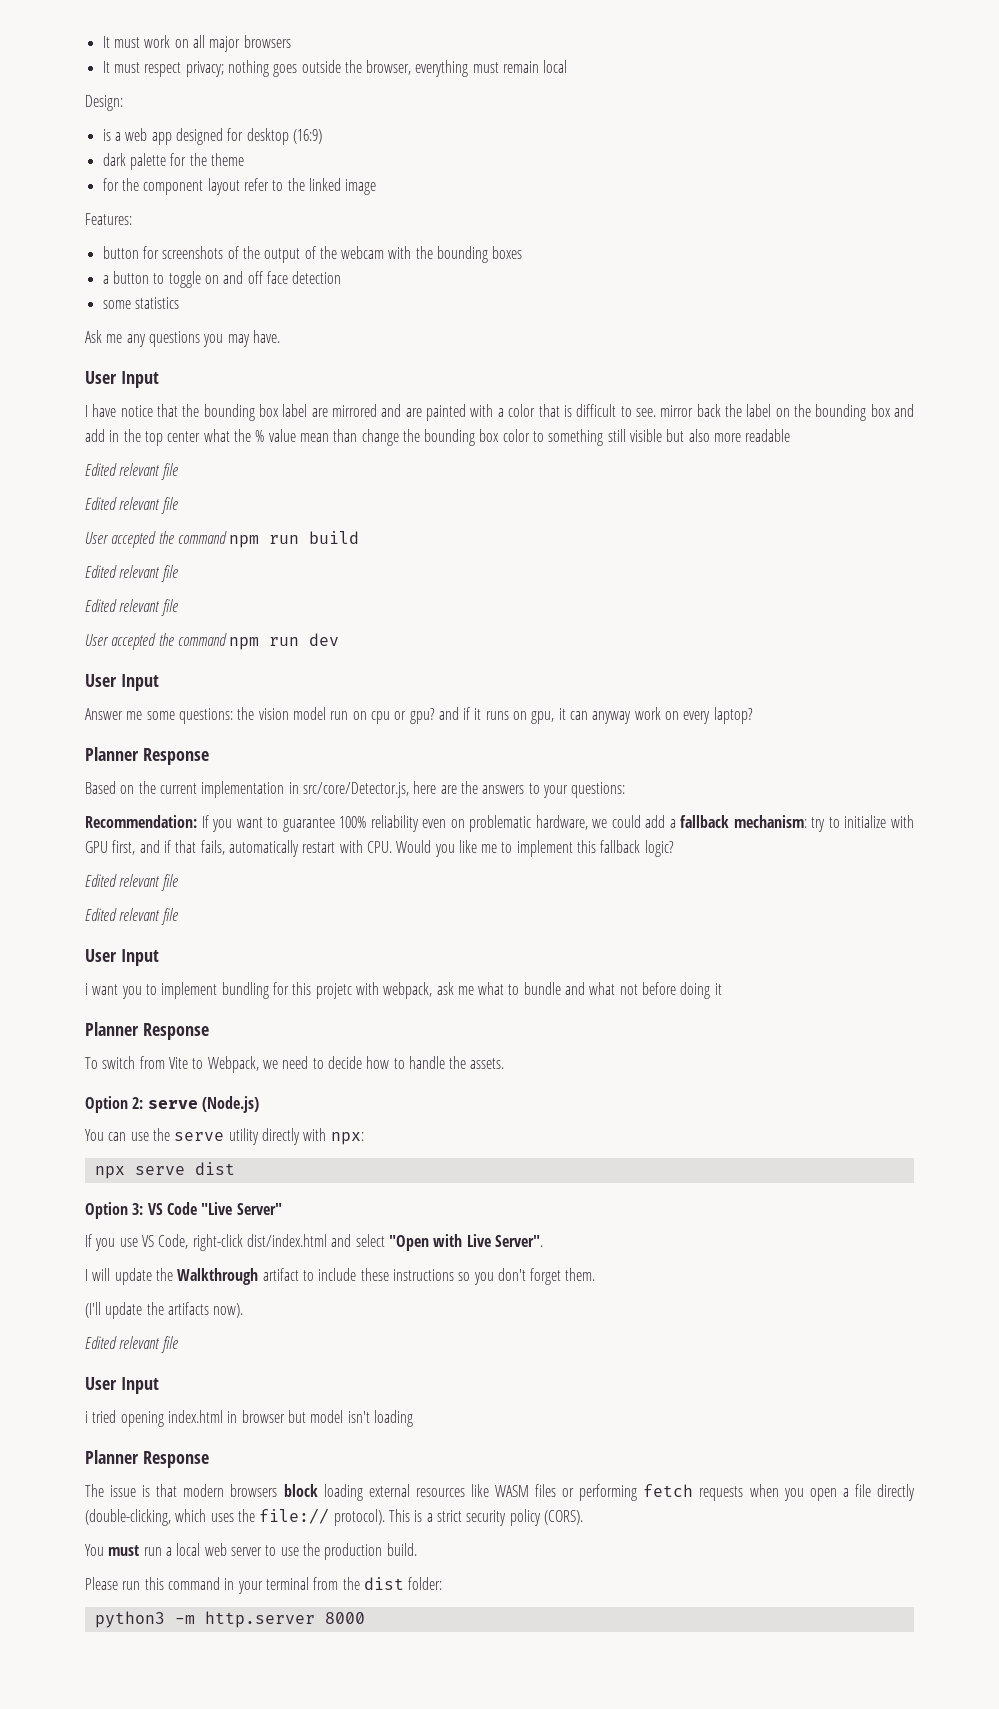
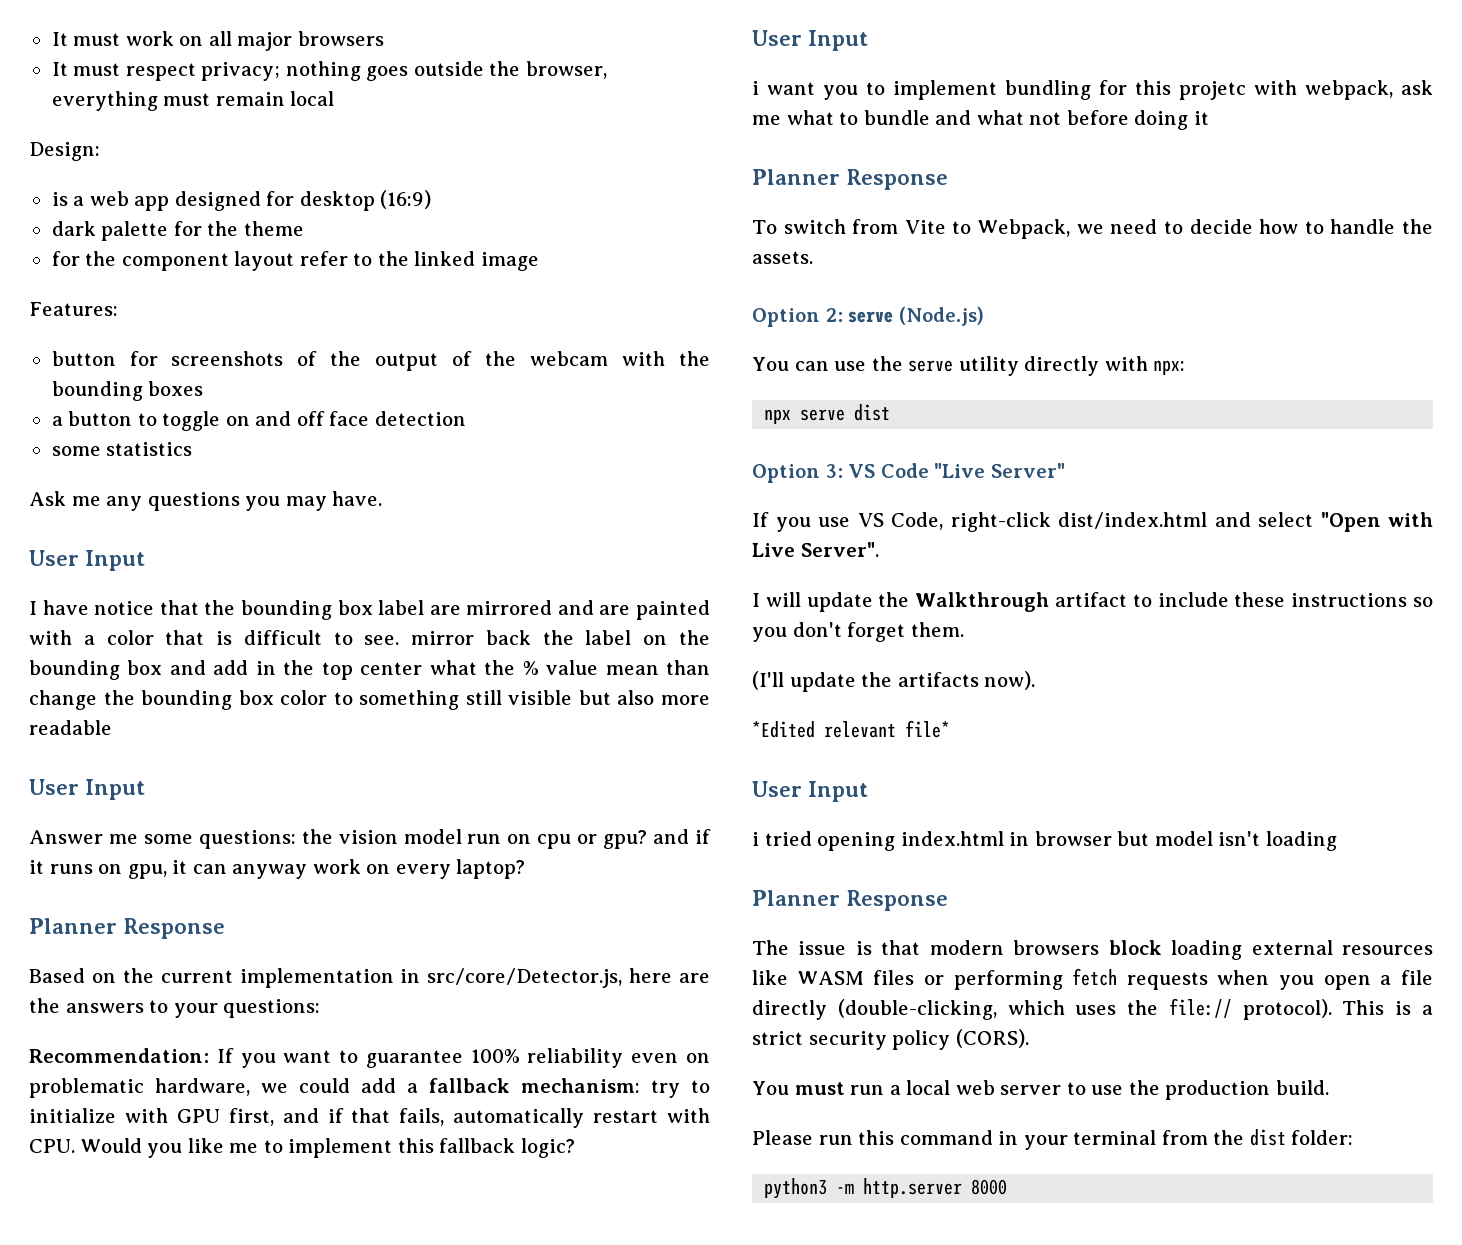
  I have notice that the bounding box label are mirrored and are painted with a color that is difficult to see. mirror back the label on the bounding box and add in the top center what the % value mean than change the bounding box color to something still visible but also more readable
- Edited relevant file
- Edited relevant file
- User accepted the command npm run build
- Edited relevant file
- Edited relevant file
- User accepted the command npm run dev
  Recommendation: If you want to guarantee 100% reliability even on problematic hardware, we could add a fallback mechanism: try to initialize with GPU first, and if that fails, automatically restart with CPU. Would you like me to implement this fallback logic?
- Edited relevant file
- Edited relevant file
  (I'll update the artifacts now).
- Edited relevant file
+ *Edited relevant file*

